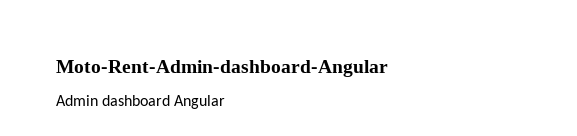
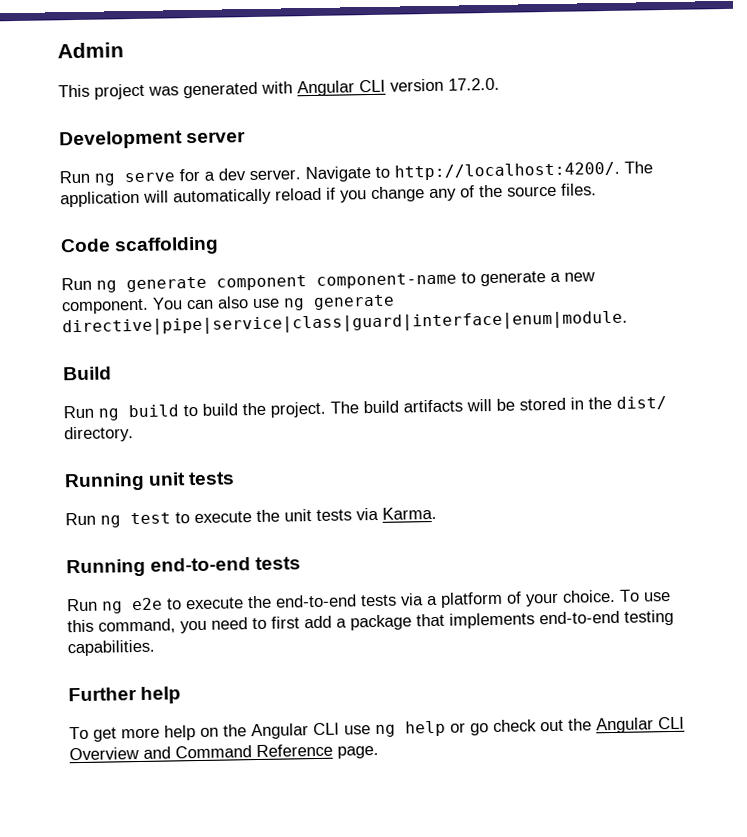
- Moto-Rent-Admin-dashboard-Angular
- Admin dashboard Angular
+ Admin
+ This project was generated with Angular CLI version 17.2.0.
+ Development server
+ Run ng serve for a dev server. Navigate to http://localhost:4200/. The application will automatically reload if you change any of the source files.
+ Code scaffolding
+ Run ng generate component component-name to generate a new component. You can also use ng generate directive|pipe|service|class|guard|interface|enum|module.
+ Build
+ Run ng build to build the project. The build artifacts will be stored in the dist/ directory.
+ Running unit tests
+ Run ng test to execute the unit tests via Karma.
+ Running end-to-end tests
+ Run ng e2e to execute the end-to-end tests via a platform of your choice. To use this command, you need to first add a package that implements end-to-end testing capabilities.
+ Further help
+ To get more help on the Angular CLI use ng help or go check out the Angular CLI Overview and Command Reference page.

